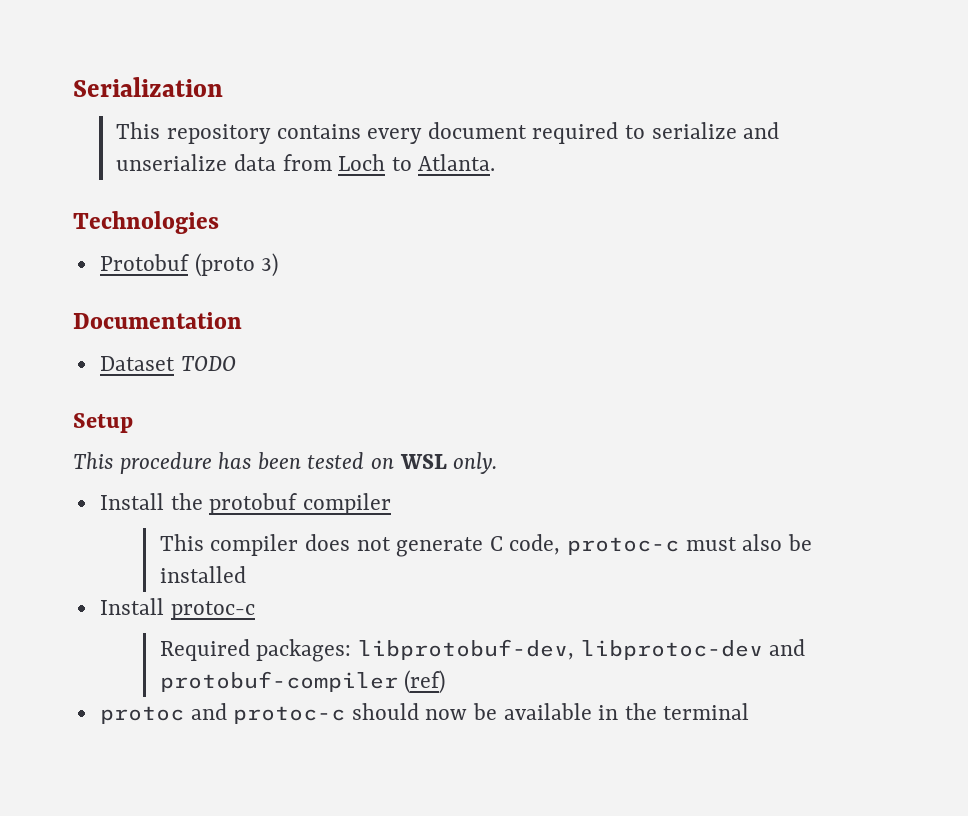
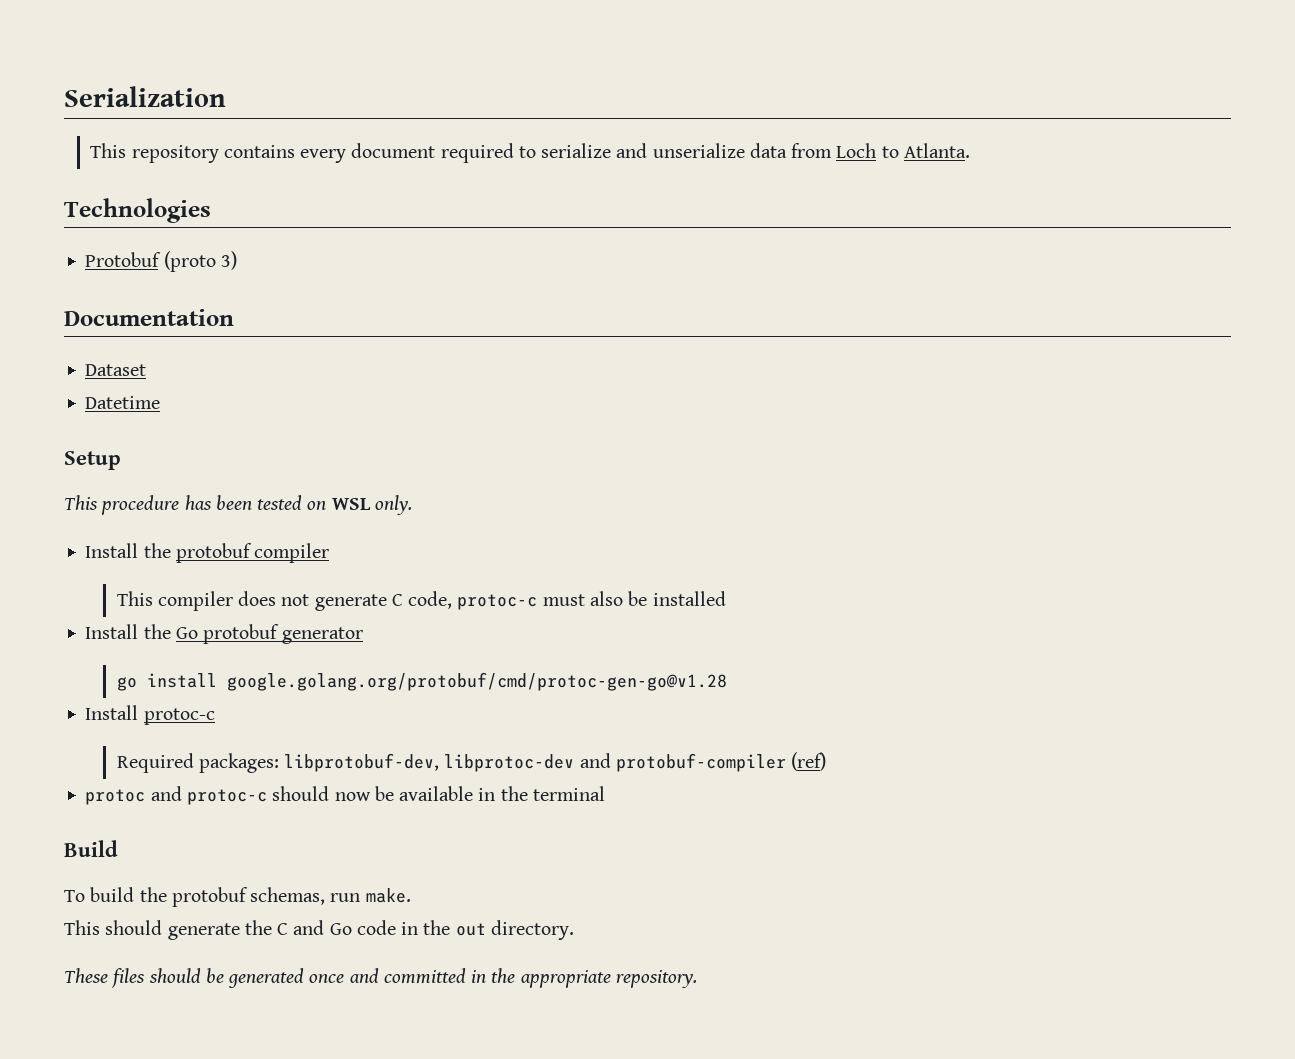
- Dataset TODO
+ Dataset
+ Datetime
+ Install the Go protobuf generator
+ go install google.golang.org/protobuf/cmd/protoc-gen-go@v1.28
+ Build
+ To build the protobuf schemas, run make.
+ This should generate the C and Go code in the out directory.
+ These files should be generated once and committed in the appropriate repository.

